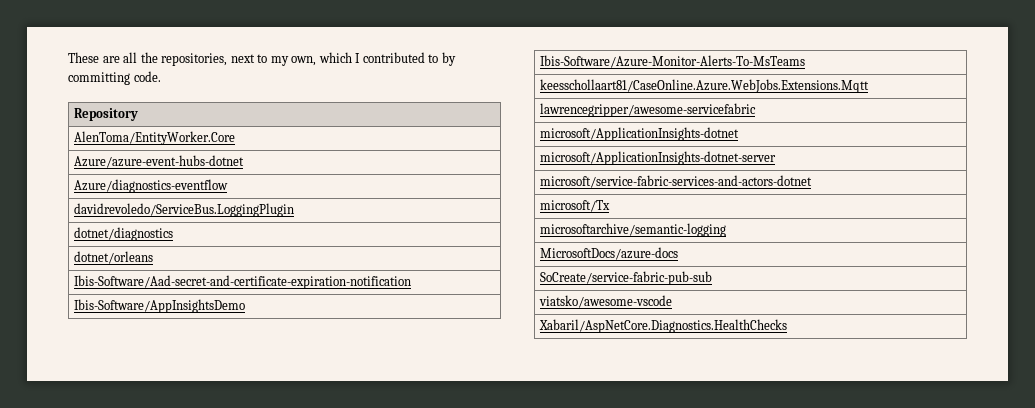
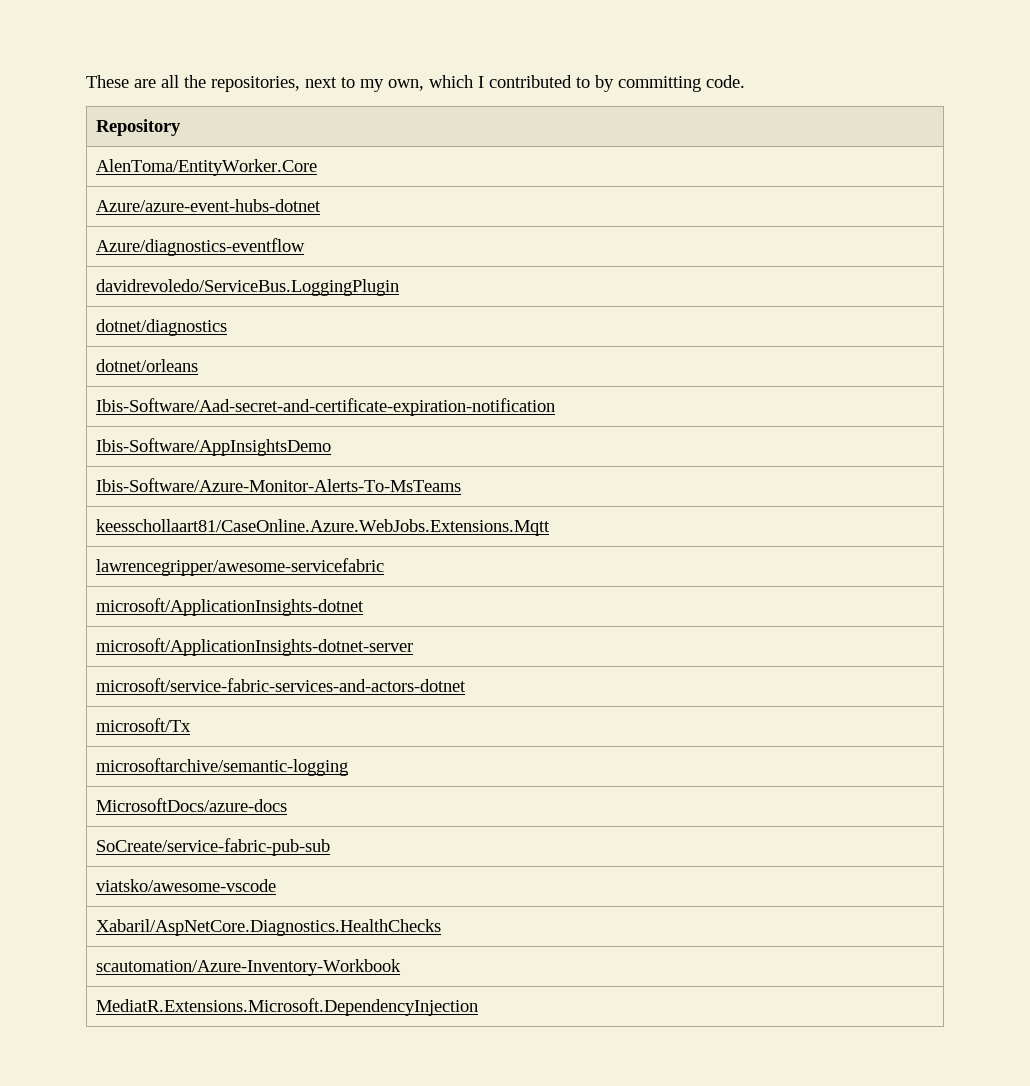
+ scautomation/Azure-Inventory-Workbook
+ MediatR.Extensions.Microsoft.DependencyInjection

